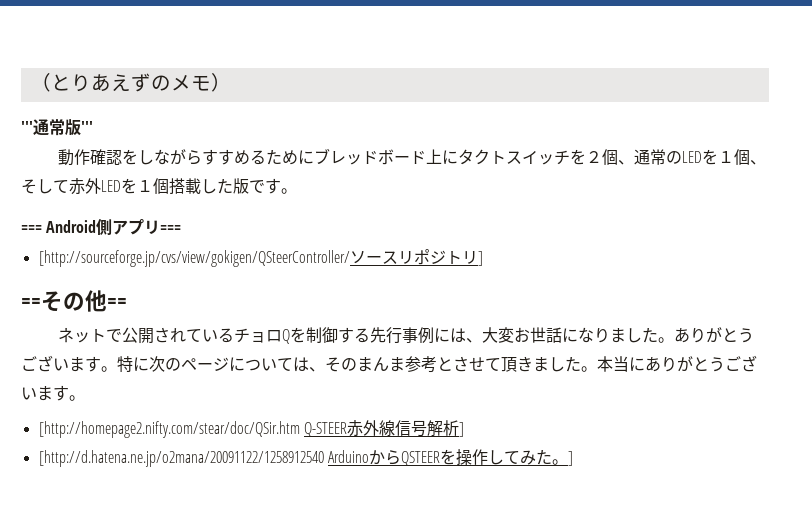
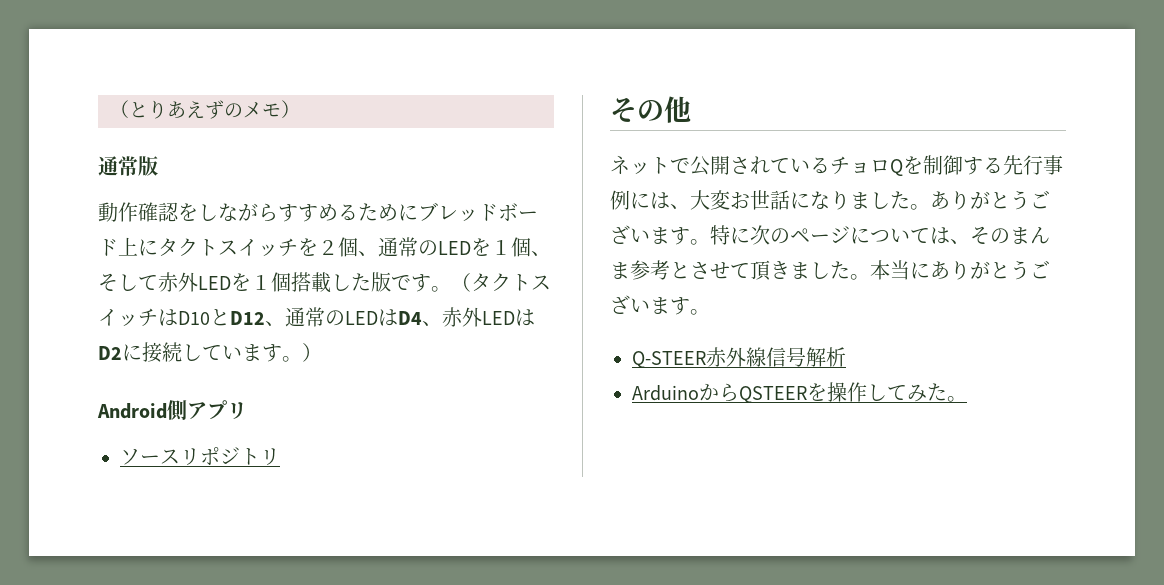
- '''通常版'''
+ 通常版
- 動作確認をしながらすすめるためにブレッドボード上にタクトスイッチを２個、通常のLEDを１個、そして赤外LEDを１個搭載した版です。
- === Android側アプリ===
- [http://sourceforge.jp/cvs/view/gokigen/QSteerController/ソースリポジトリ]
- ==その他==
+ 動作確認をしながらすすめるためにブレッドボード上にタクトスイッチを２個、通常のLEDを１個、そして赤外LEDを１個搭載した版です。（タクトスイッチはD10とD12、通常のLEDはD4、赤外LEDはD2に接続しています。）
+ Android側アプリ
+ ソースリポジトリ
+ その他
- [http://homepage2.nifty.com/stear/doc/QSir.htm Q-STEER赤外線信号解析]
- [http://d.hatena.ne.jp/o2mana/20091122/1258912540 ArduinoからQSTEERを操作してみた。]
+ Q-STEER赤外線信号解析
+ ArduinoからQSTEERを操作してみた。

